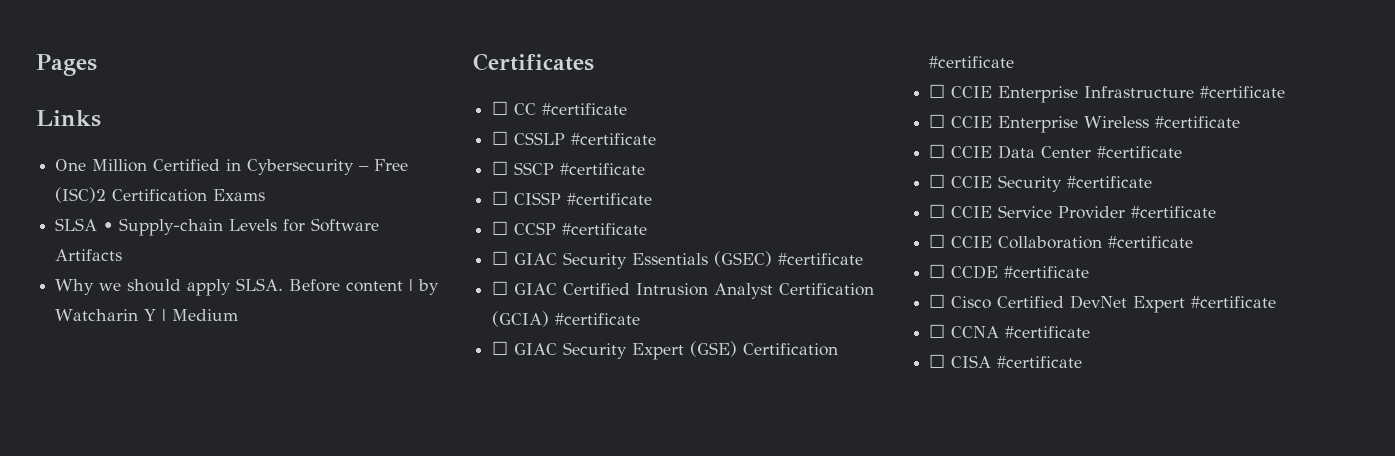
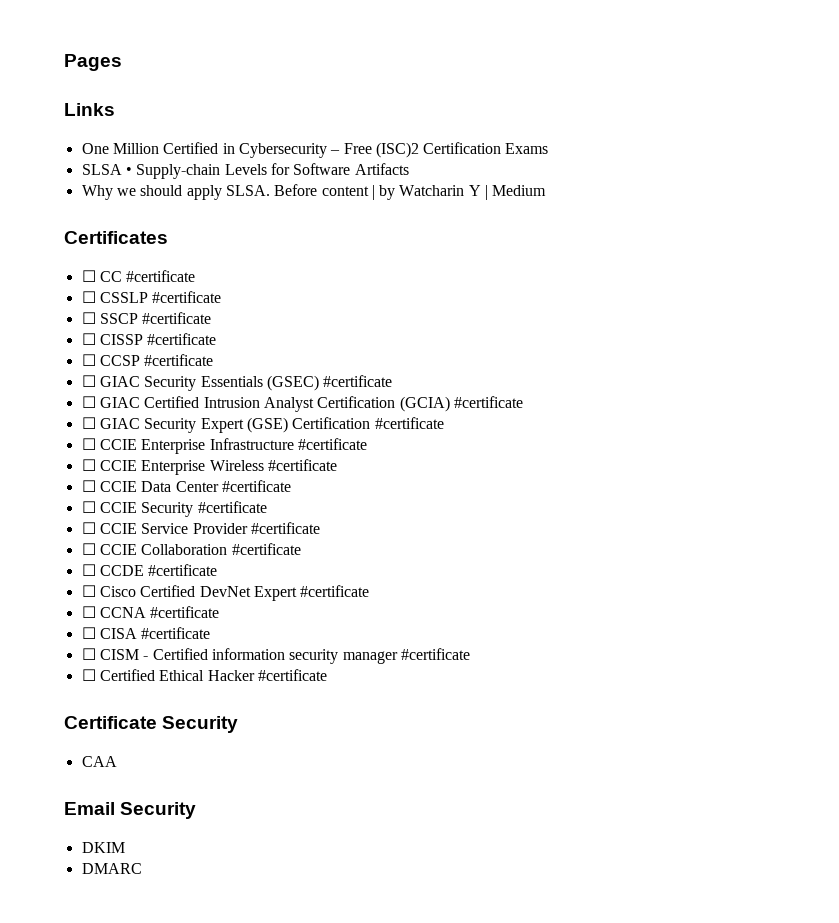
+ ☐ CISM - Certified information security manager #certificate
+ ☐ Certified Ethical Hacker #certificate
+ Certificate Security
+ CAA
+ Email Security
+ DKIM
+ DMARC

